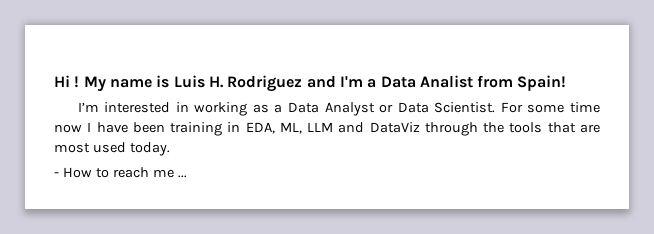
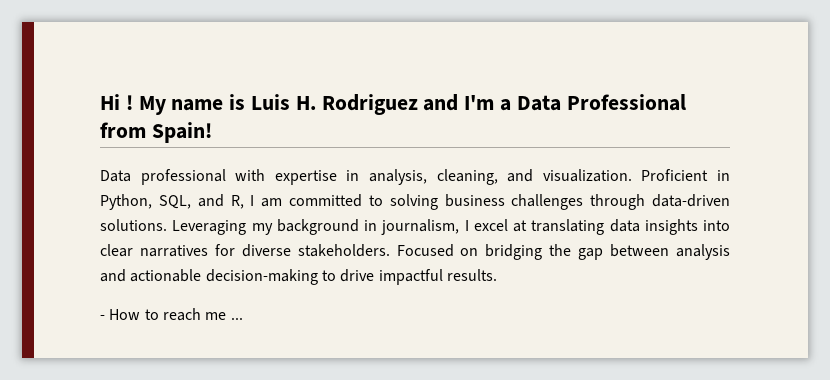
- My name is Luis H. Rodriguez and I'm a Data Analist from Spain!
+ My name is Luis H. Rodriguez and I'm a Data Professional from Spain!
- I’m interested in working as a Data Analyst or Data Scientist. For some time now I have been training in EDA, ML, LLM and DataViz through the tools that are most used today.
+ Data professional with expertise in analysis, cleaning, and visualization. Proficient in Python, SQL, and R, I am committed to solving business challenges through data-driven solutions. Leveraging my background in journalism, I excel at translating data insights into clear narratives for diverse stakeholders. Focused on bridging the gap between analysis and actionable decision-making to drive impactful results.

